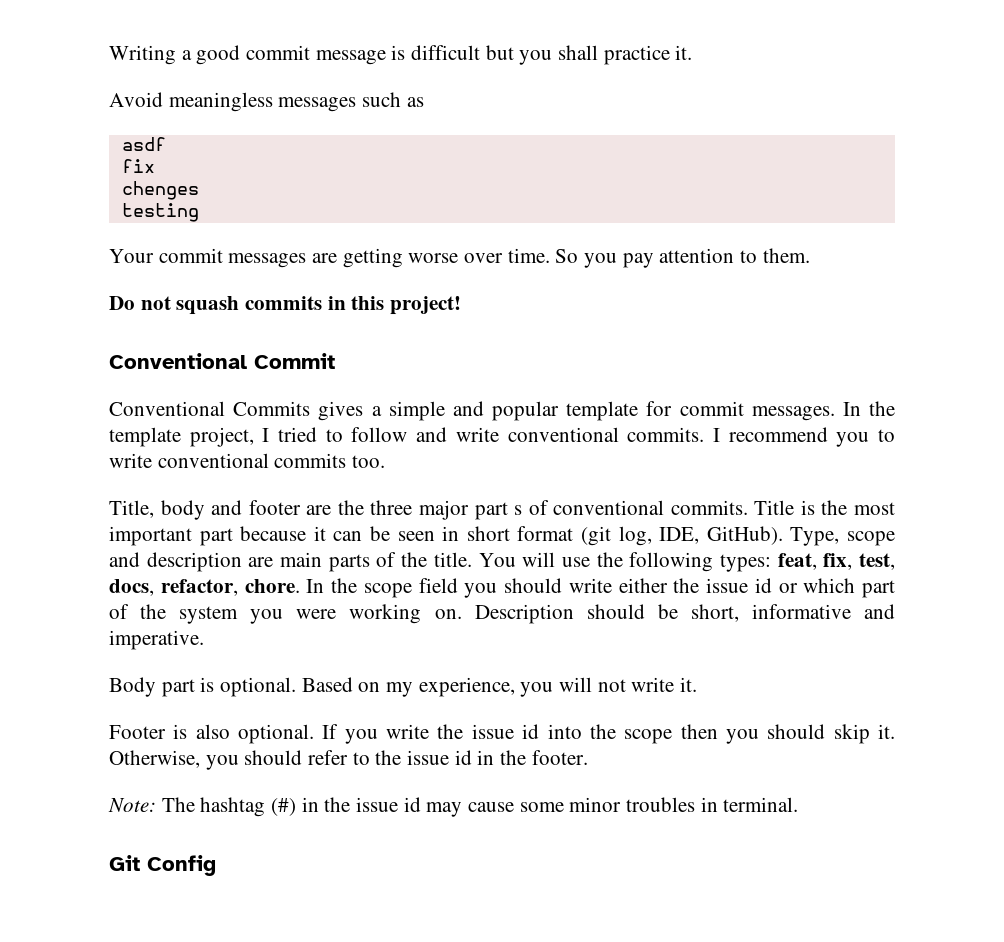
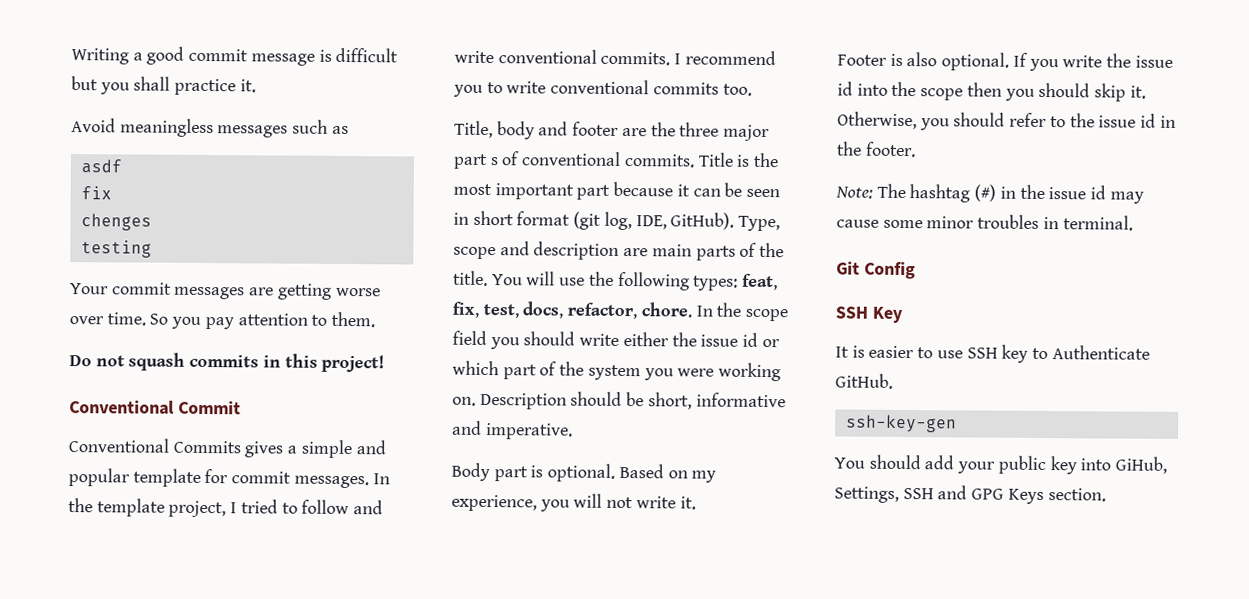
+ SSH Key
+ It is easier to use SSH key to Authenticate GitHub.
+ ssh-key-gen
+ You should add your public key into GiHub, Settings, SSH and GPG Keys section.

